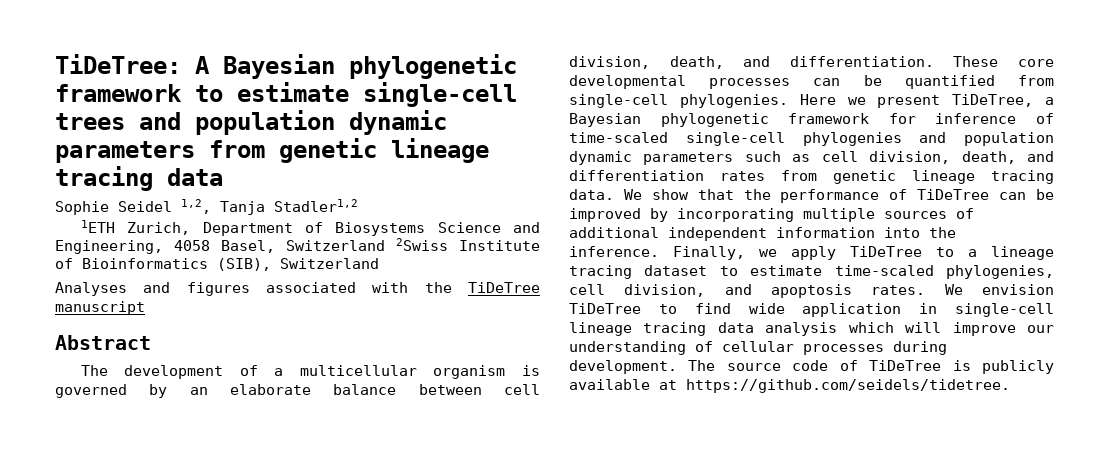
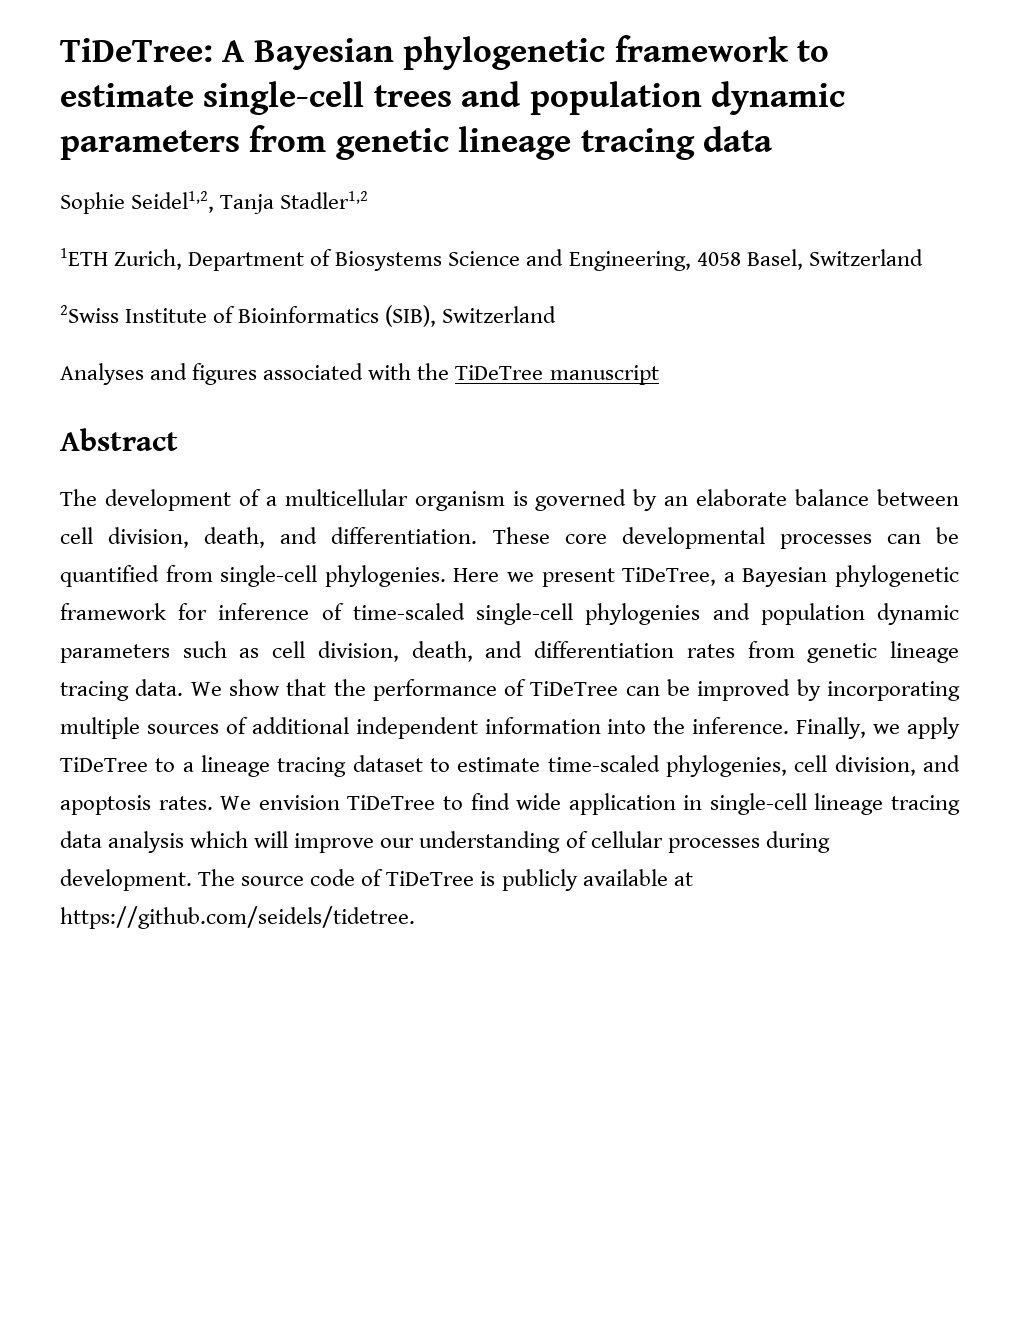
- Sophie Seidel 1,2, Tanja Stadler1,2
+ Sophie Seidel1,2, Tanja Stadler1,2
- 1ETH Zurich, Department of Biosystems Science and Engineering, 4058 Basel, Switzerland 2Swiss Institute of Bioinformatics (SIB), Switzerland
+ 1ETH Zurich, Department of Biosystems Science and Engineering, 4058 Basel, Switzerland
+ 2Swiss Institute of Bioinformatics (SIB), Switzerland

